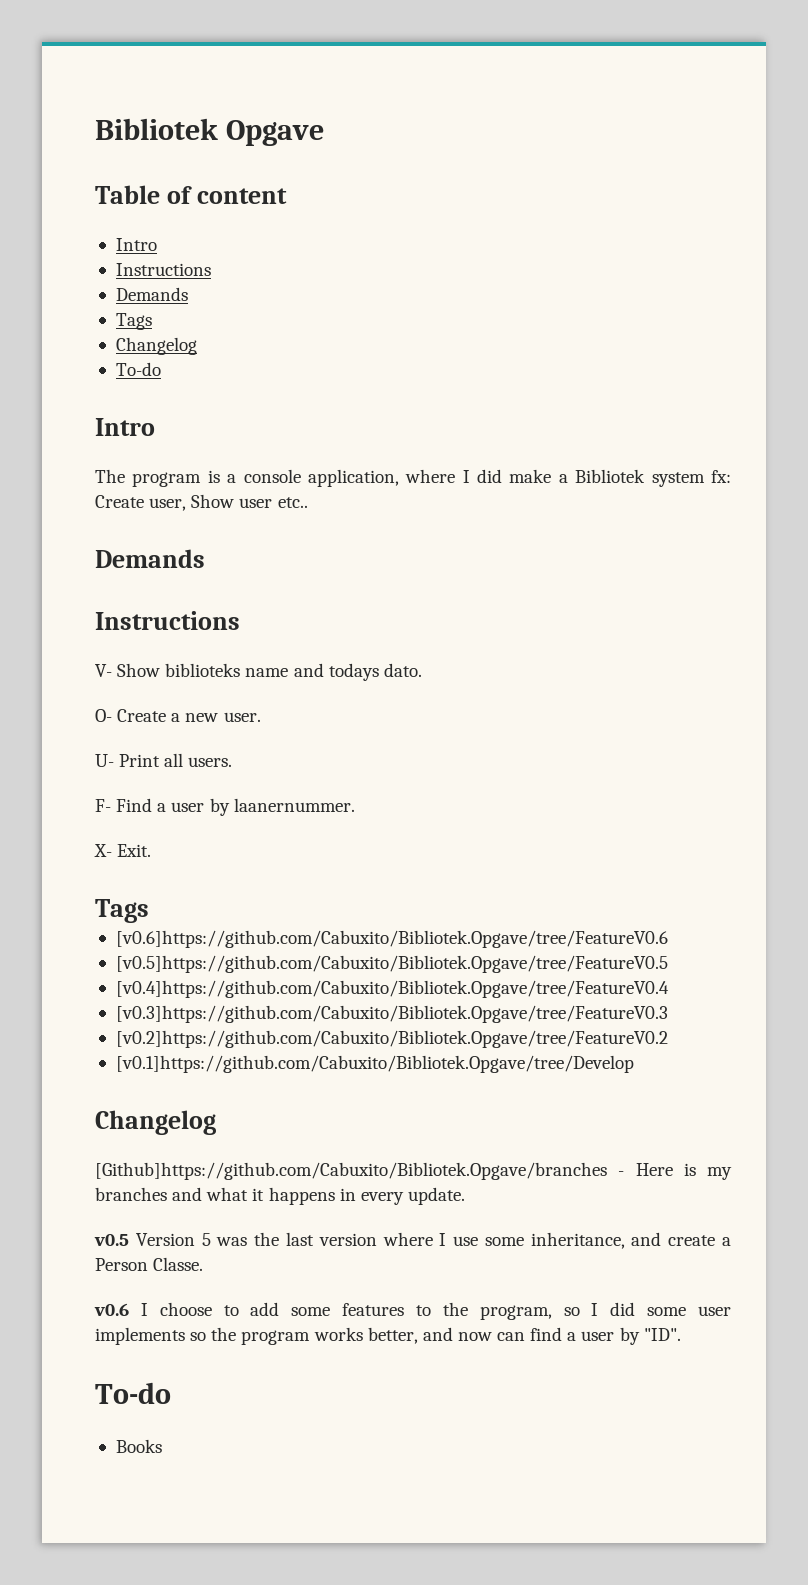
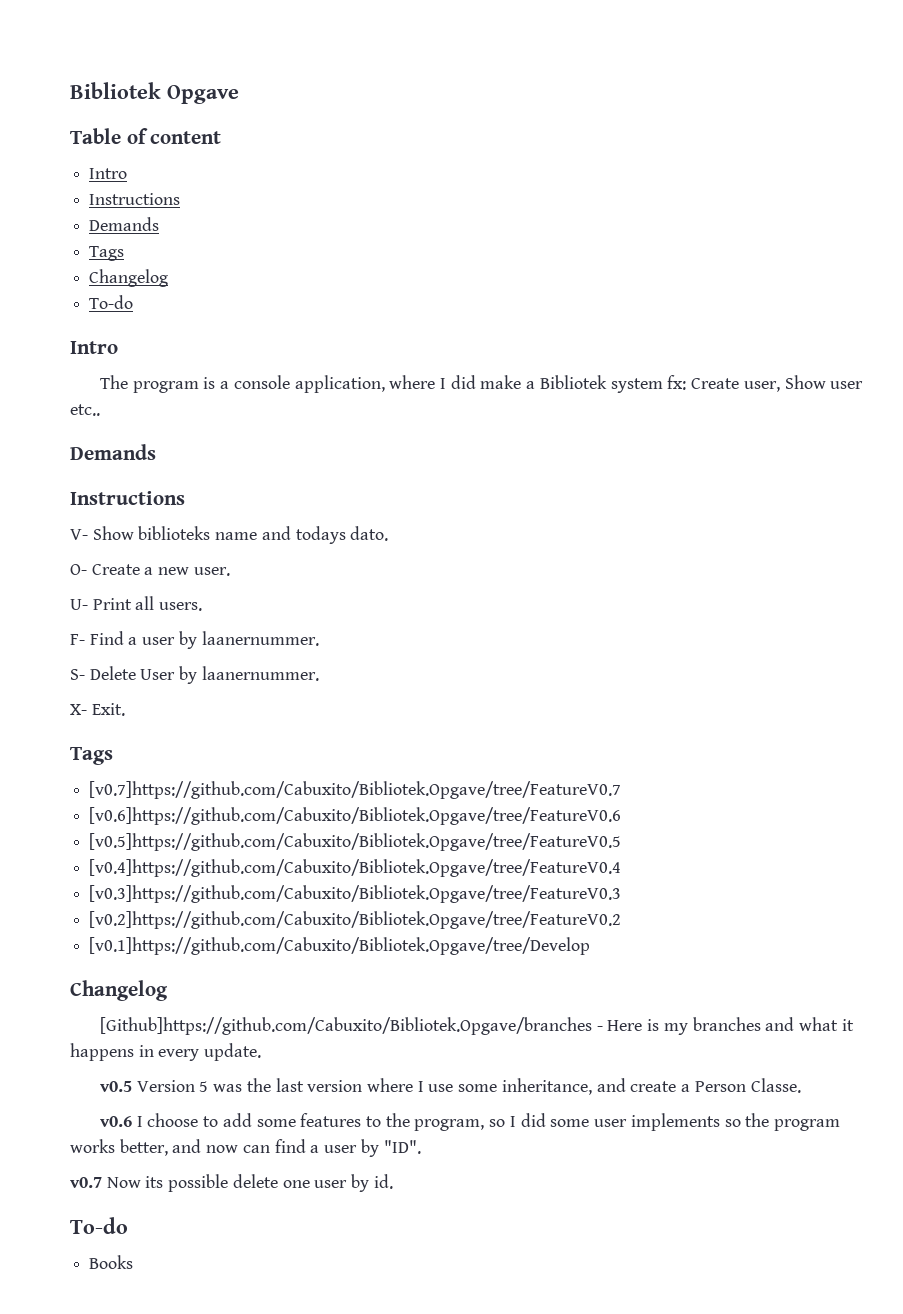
+ S- Delete User by laanernummer.
+ [v0.7]https://github.com/Cabuxito/Bibliotek.Opgave/tree/FeatureV0.7
+ v0.7 Now its possible delete one user by id.

